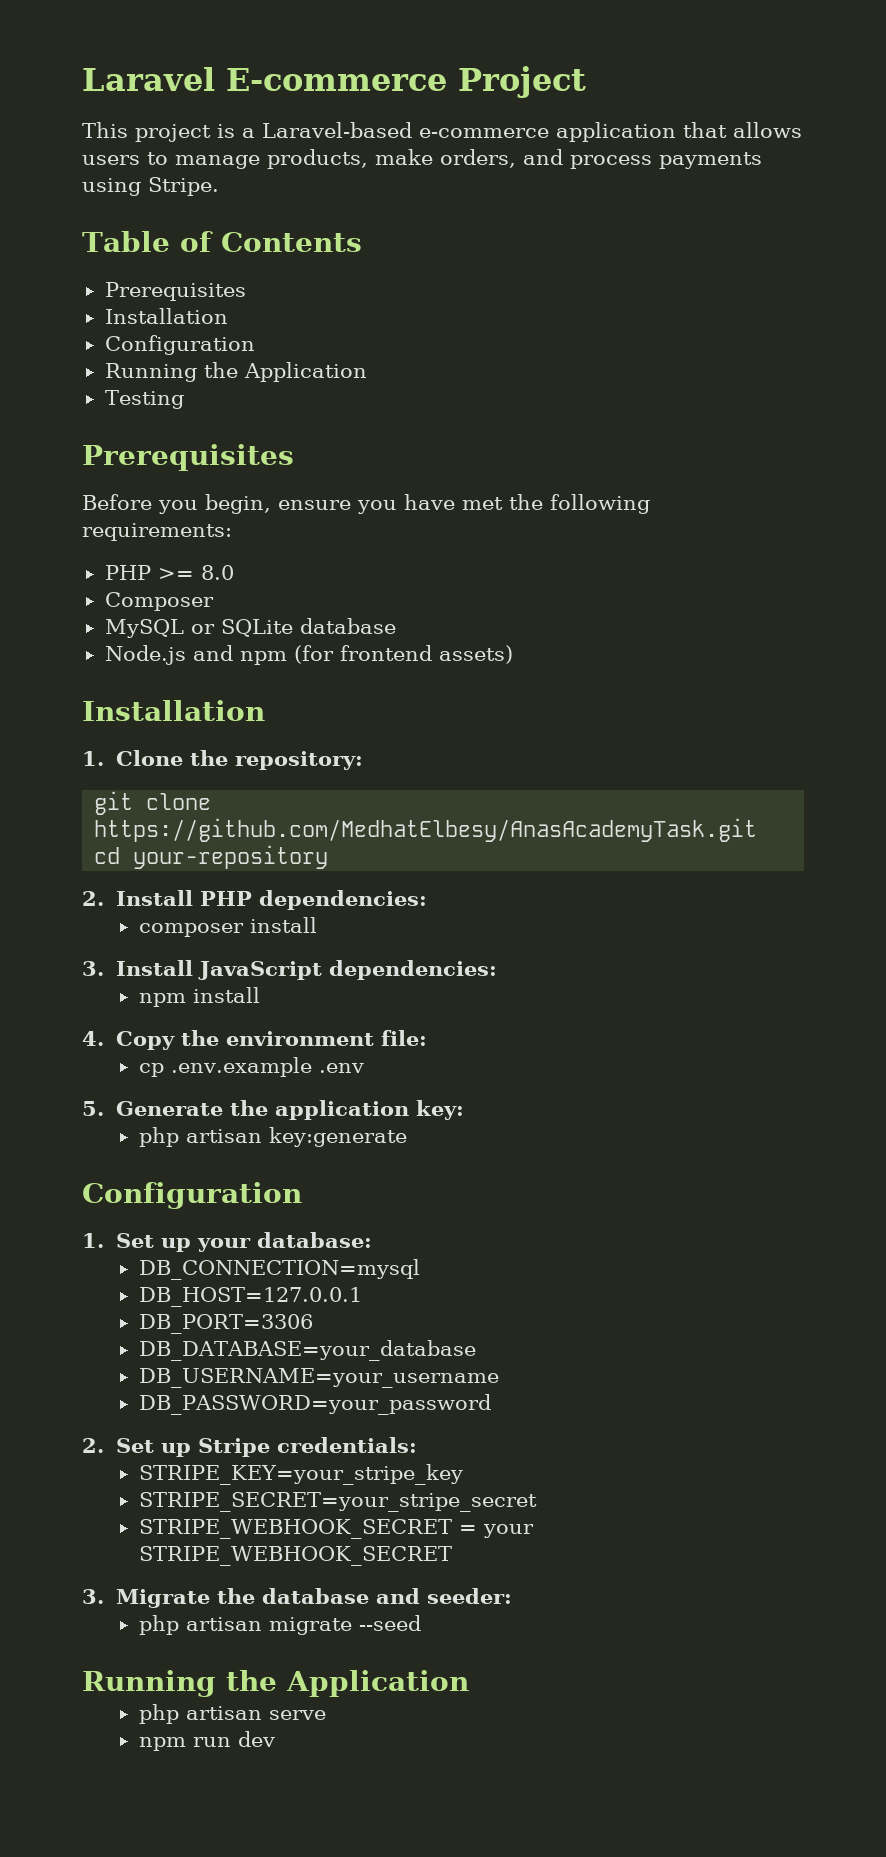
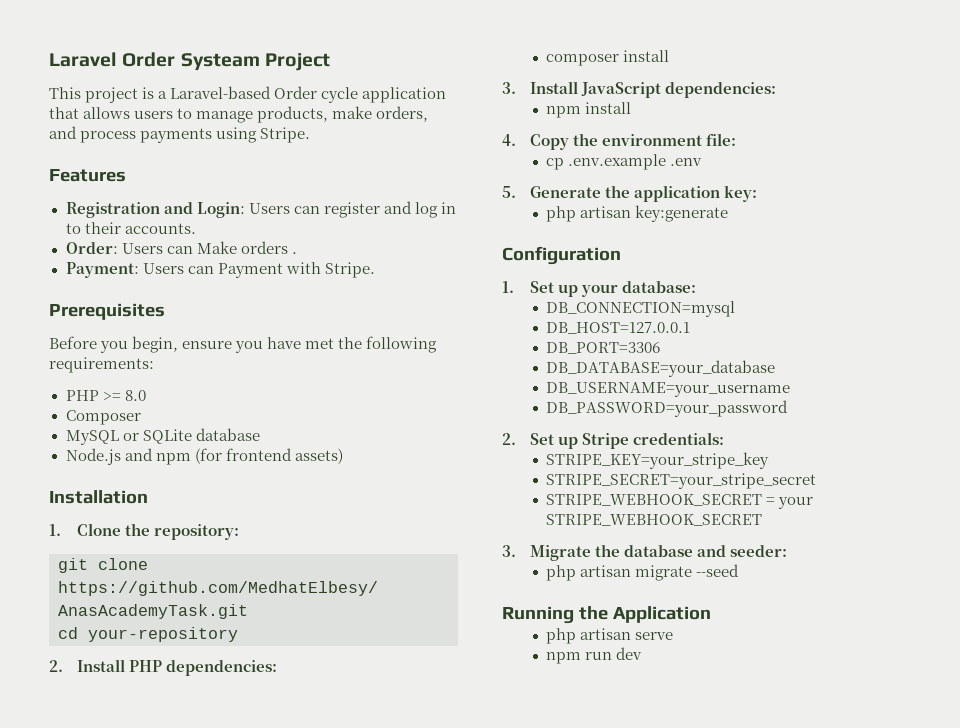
- Laravel E-commerce Project
+ Laravel Order Systeam Project
- This project is a Laravel-based e-commerce application that allows users to manage products, make orders, and process payments using Stripe.
+ This project is a Laravel-based Order cycle application that allows users to manage products, make orders, and process payments using Stripe.
- Table of Contents
- Prerequisites
- Installation
- Configuration
- Running the Application
- Testing
+ Features
+ Registration and Login: Users can register and log in to their accounts.
+ Order: Users can Make orders .
+ Payment: Users can Payment with Stripe.

